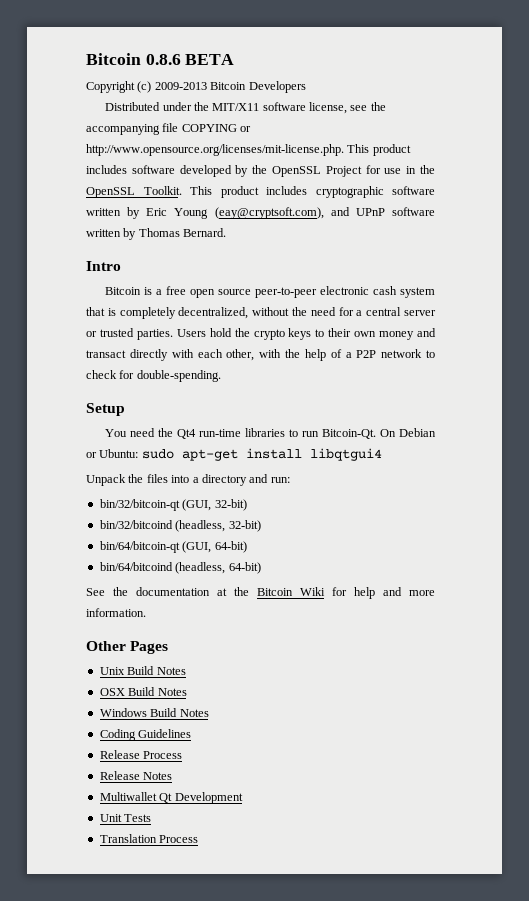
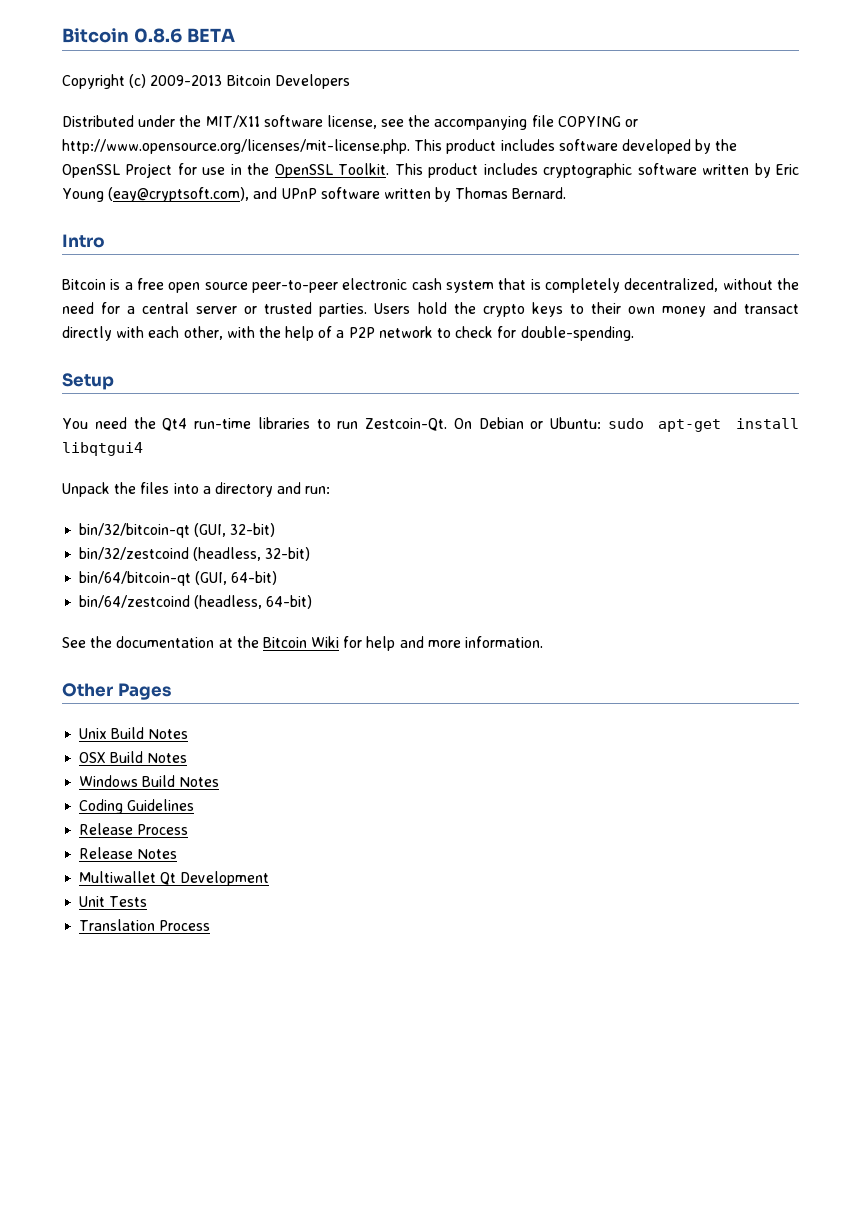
- You need the Qt4 run-time libraries to run Bitcoin-Qt.
+ You need the Qt4 run-time libraries to run Zestcoin-Qt.
- bin/32/bitcoind (headless, 32-bit)
+ bin/32/zestcoind (headless, 32-bit)
- bin/64/bitcoind (headless, 64-bit)
+ bin/64/zestcoind (headless, 64-bit)

